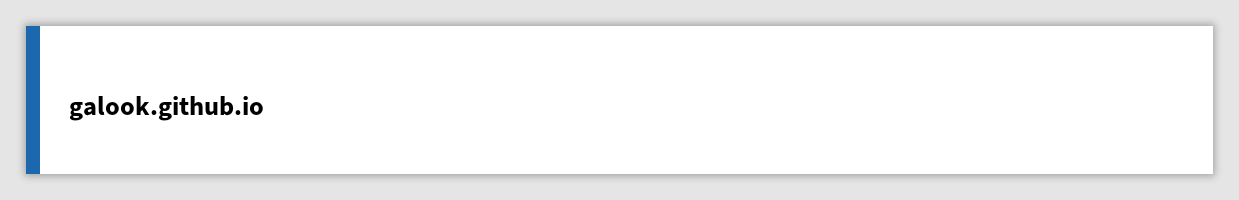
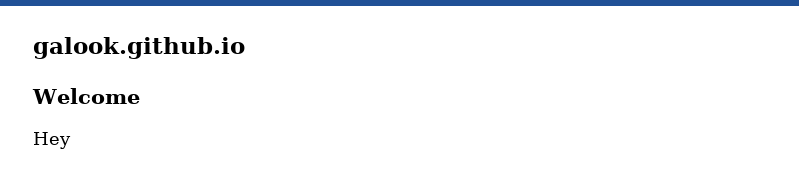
+ Welcome
+ Hey

